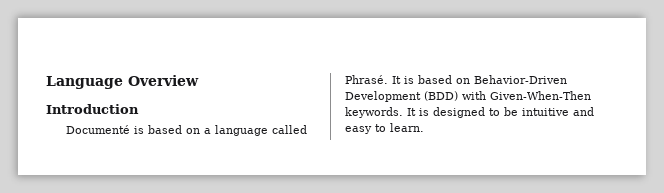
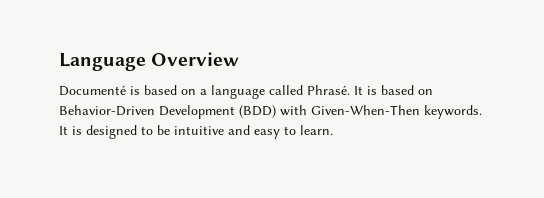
- Introduction

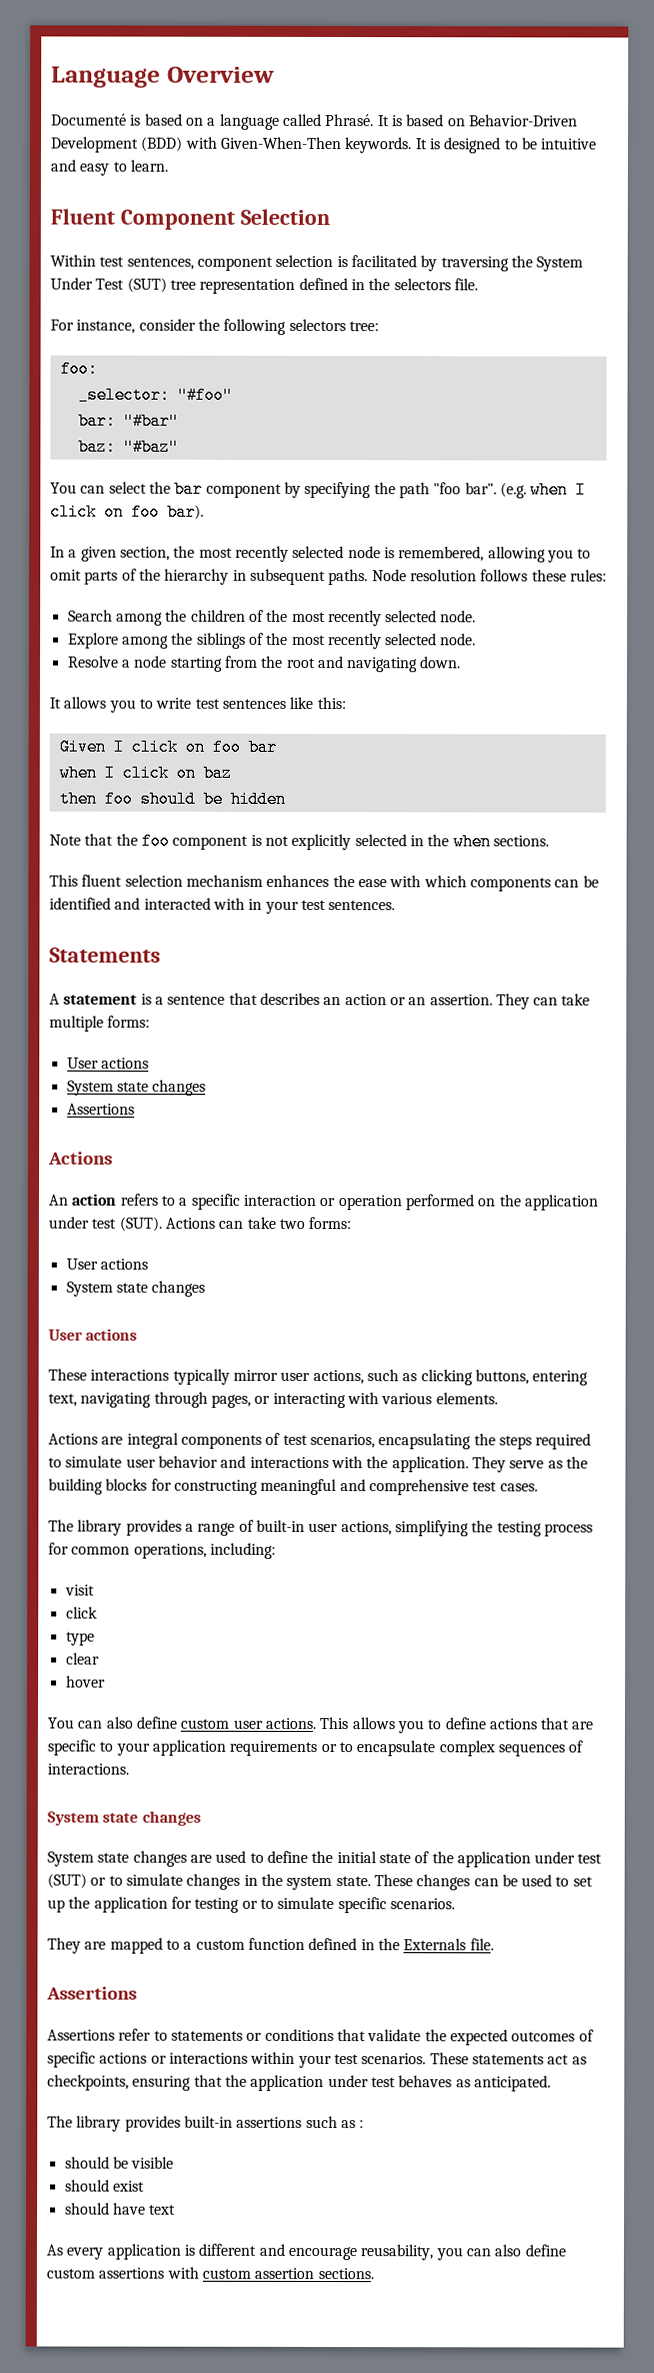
+ Fluent Component Selection
+ Within test sentences, component selection is facilitated by traversing the System Under Test (SUT) tree representation defined in the selectors file.
+ For instance, consider the following selectors tree:
+ foo:
+ _selector: "#foo"
+ bar: "#bar"
+ baz: "#baz"
+ You can select the bar component by specifying the path "foo bar". (e.g. when I click on foo bar).
+ In a given section, the most recently selected node is remembered, allowing you to omit parts of the hierarchy in subsequent paths. Node resolution follows these rules:
+ Search among the children of the most recently selected node.
+ Explore among the siblings of the most recently selected node.
+ Resolve a node starting from the root and navigating down.
+ It allows you to write test sentences like this:
+ Given I click on foo bar
+ when I click on baz
+ then foo should be hidden
+ Note that the foo component is not explicitly selected in the when sections.
+ This fluent selection mechanism enhances the ease with which components can be identified and interacted with in your test sentences.
+ Statements
+ A statement is a sentence that describes an action or an assertion. They can take multiple forms:
+ User actions
+ System state changes
+ Assertions
+ Actions
+ An action refers to a specific interaction or operation performed on the application under test (SUT). Actions can take two forms:
+ User actions
+ System state changes
+ User actions
+ These interactions typically mirror user actions, such as clicking buttons, entering text, navigating through pages, or interacting with various elements.
+ Actions are integral components of test scenarios, encapsulating the steps required to simulate user behavior and interactions with the application. They serve as the building blocks for constructing meaningful and comprehensive test cases.
+ The library provides a range of built-in user actions, simplifying the testing process for common operations, including:
+ visit
+ click
+ type
+ clear
+ hover
+ You can also define custom user actions. This allows you to define actions that are specific to your application requirements or to encapsulate complex sequences of interactions.
+ System state changes
+ System state changes are used to define the initial state of the application under test (SUT) or to simulate changes in the system state. These changes can be used to set up the application for testing or to simulate specific scenarios.
+ They are mapped to a custom function defined in the Externals file.
+ Assertions
+ Assertions refer to statements or conditions that validate the expected outcomes of specific actions or interactions within your test scenarios. These statements act as checkpoints, ensuring that the application under test behaves as anticipated.
+ The library provides built-in assertions such as :
+ should be visible
+ should exist
+ should have text
+ As every application is different and encourage reusability, you can also define custom assertions with custom assertion sections.

